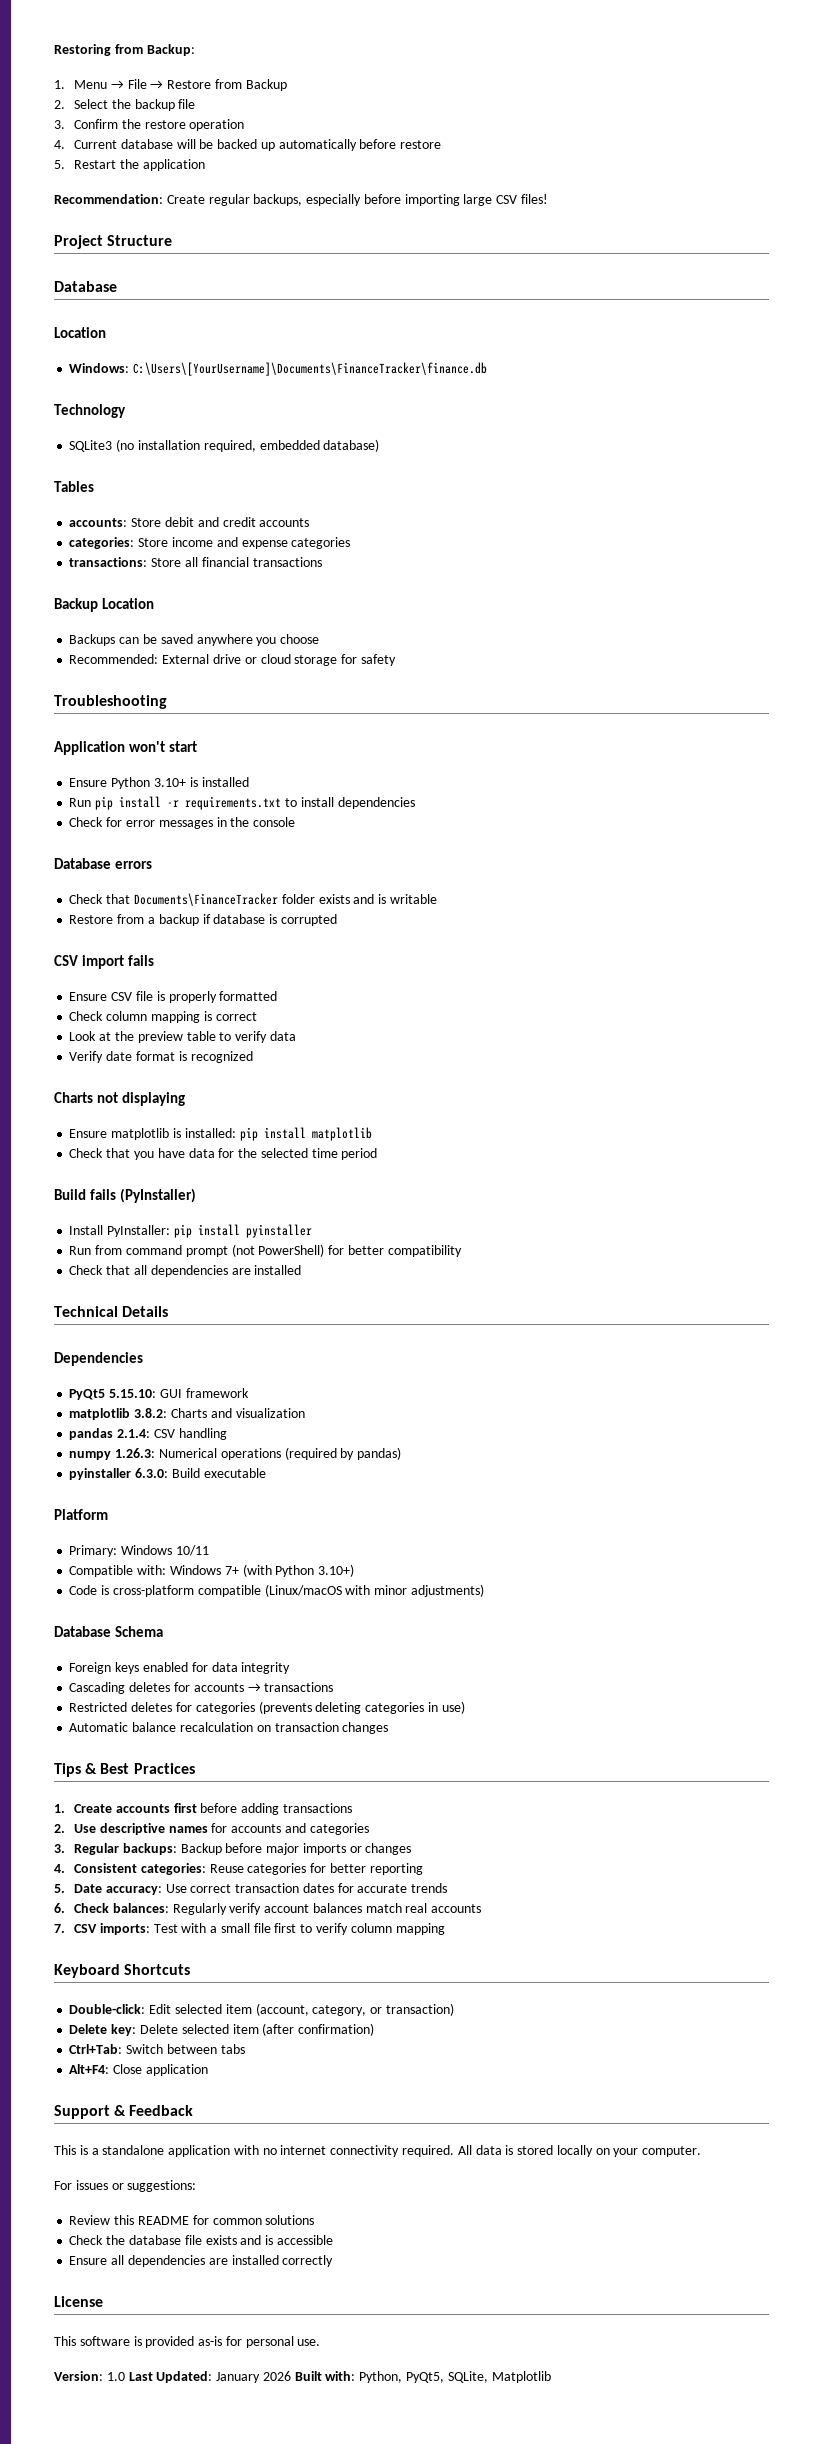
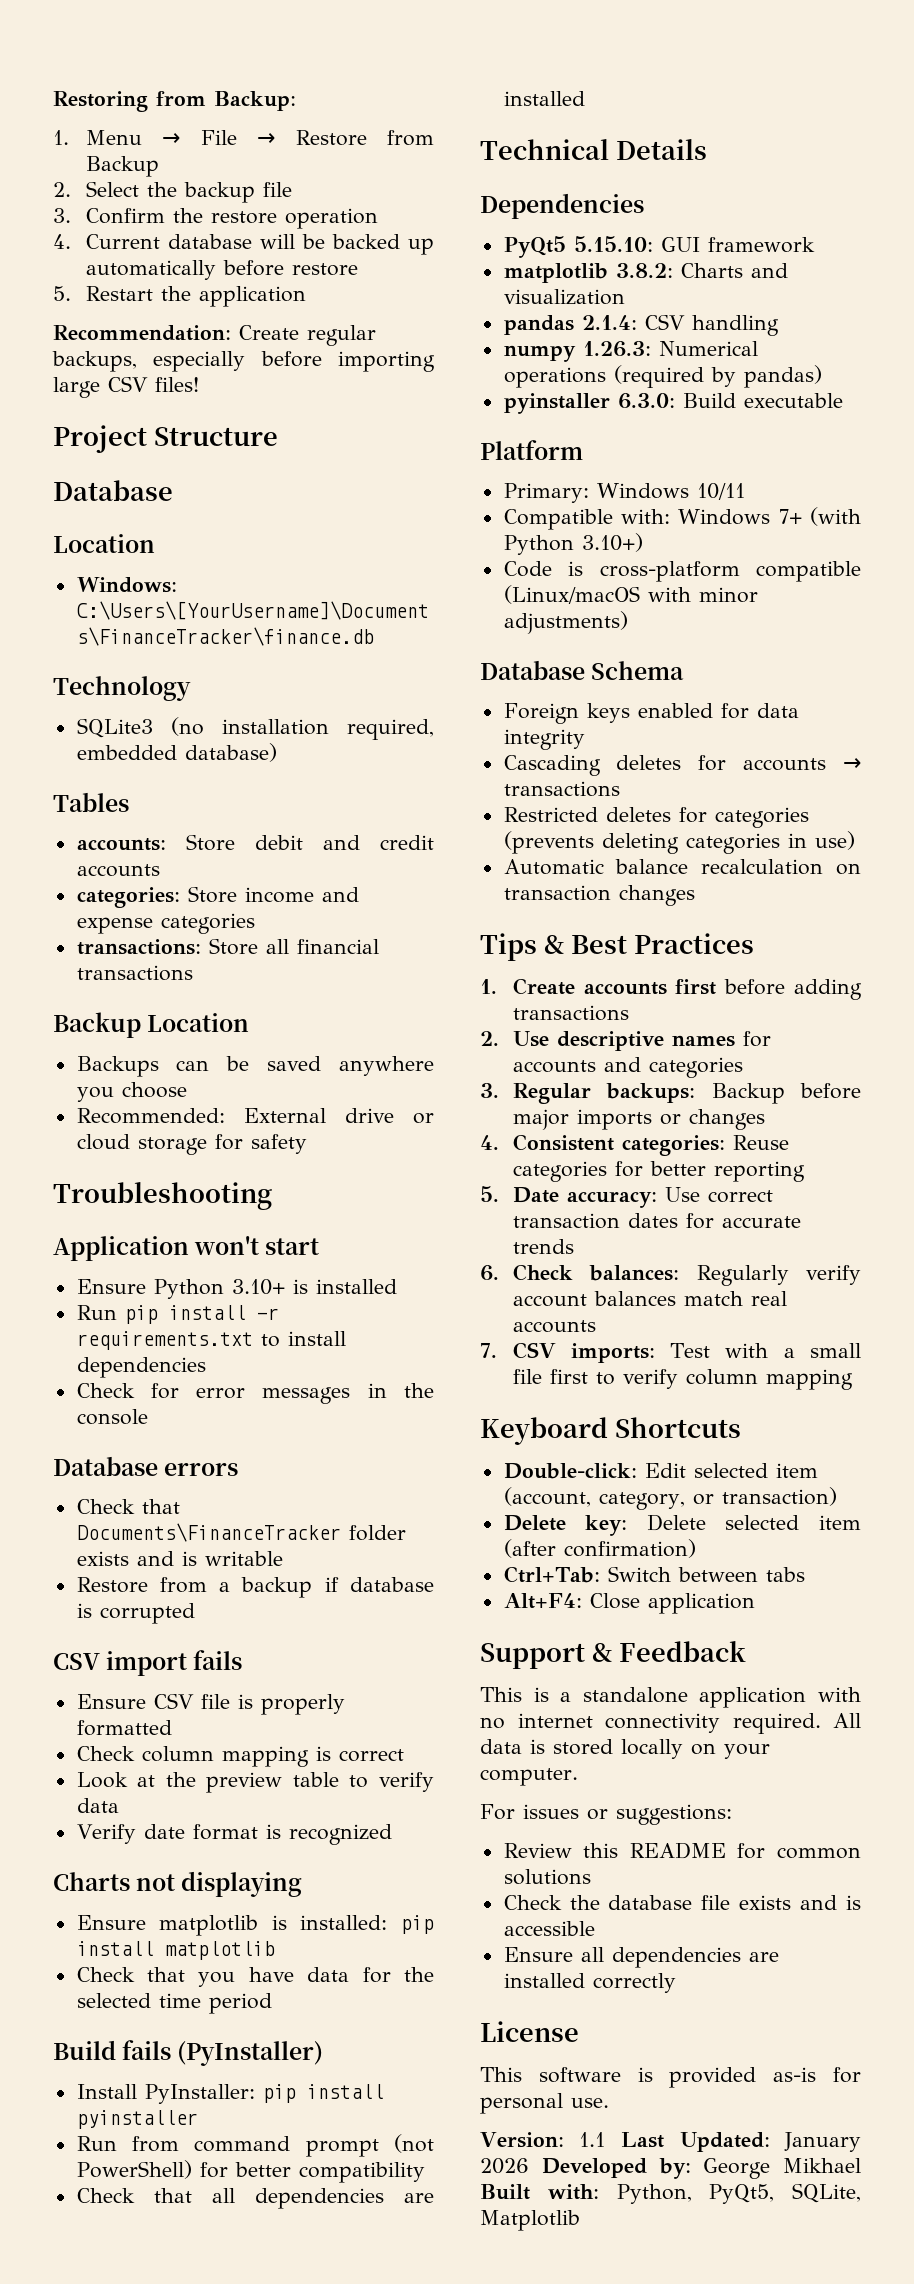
- Version: 1.0 Last Updated: January 2026 Built with: Python, PyQt5, SQLite, Matplotlib
+ Version: 1.1 Last Updated: January 2026 Developed by: George Mikhael Built with: Python, PyQt5, SQLite, Matplotlib

